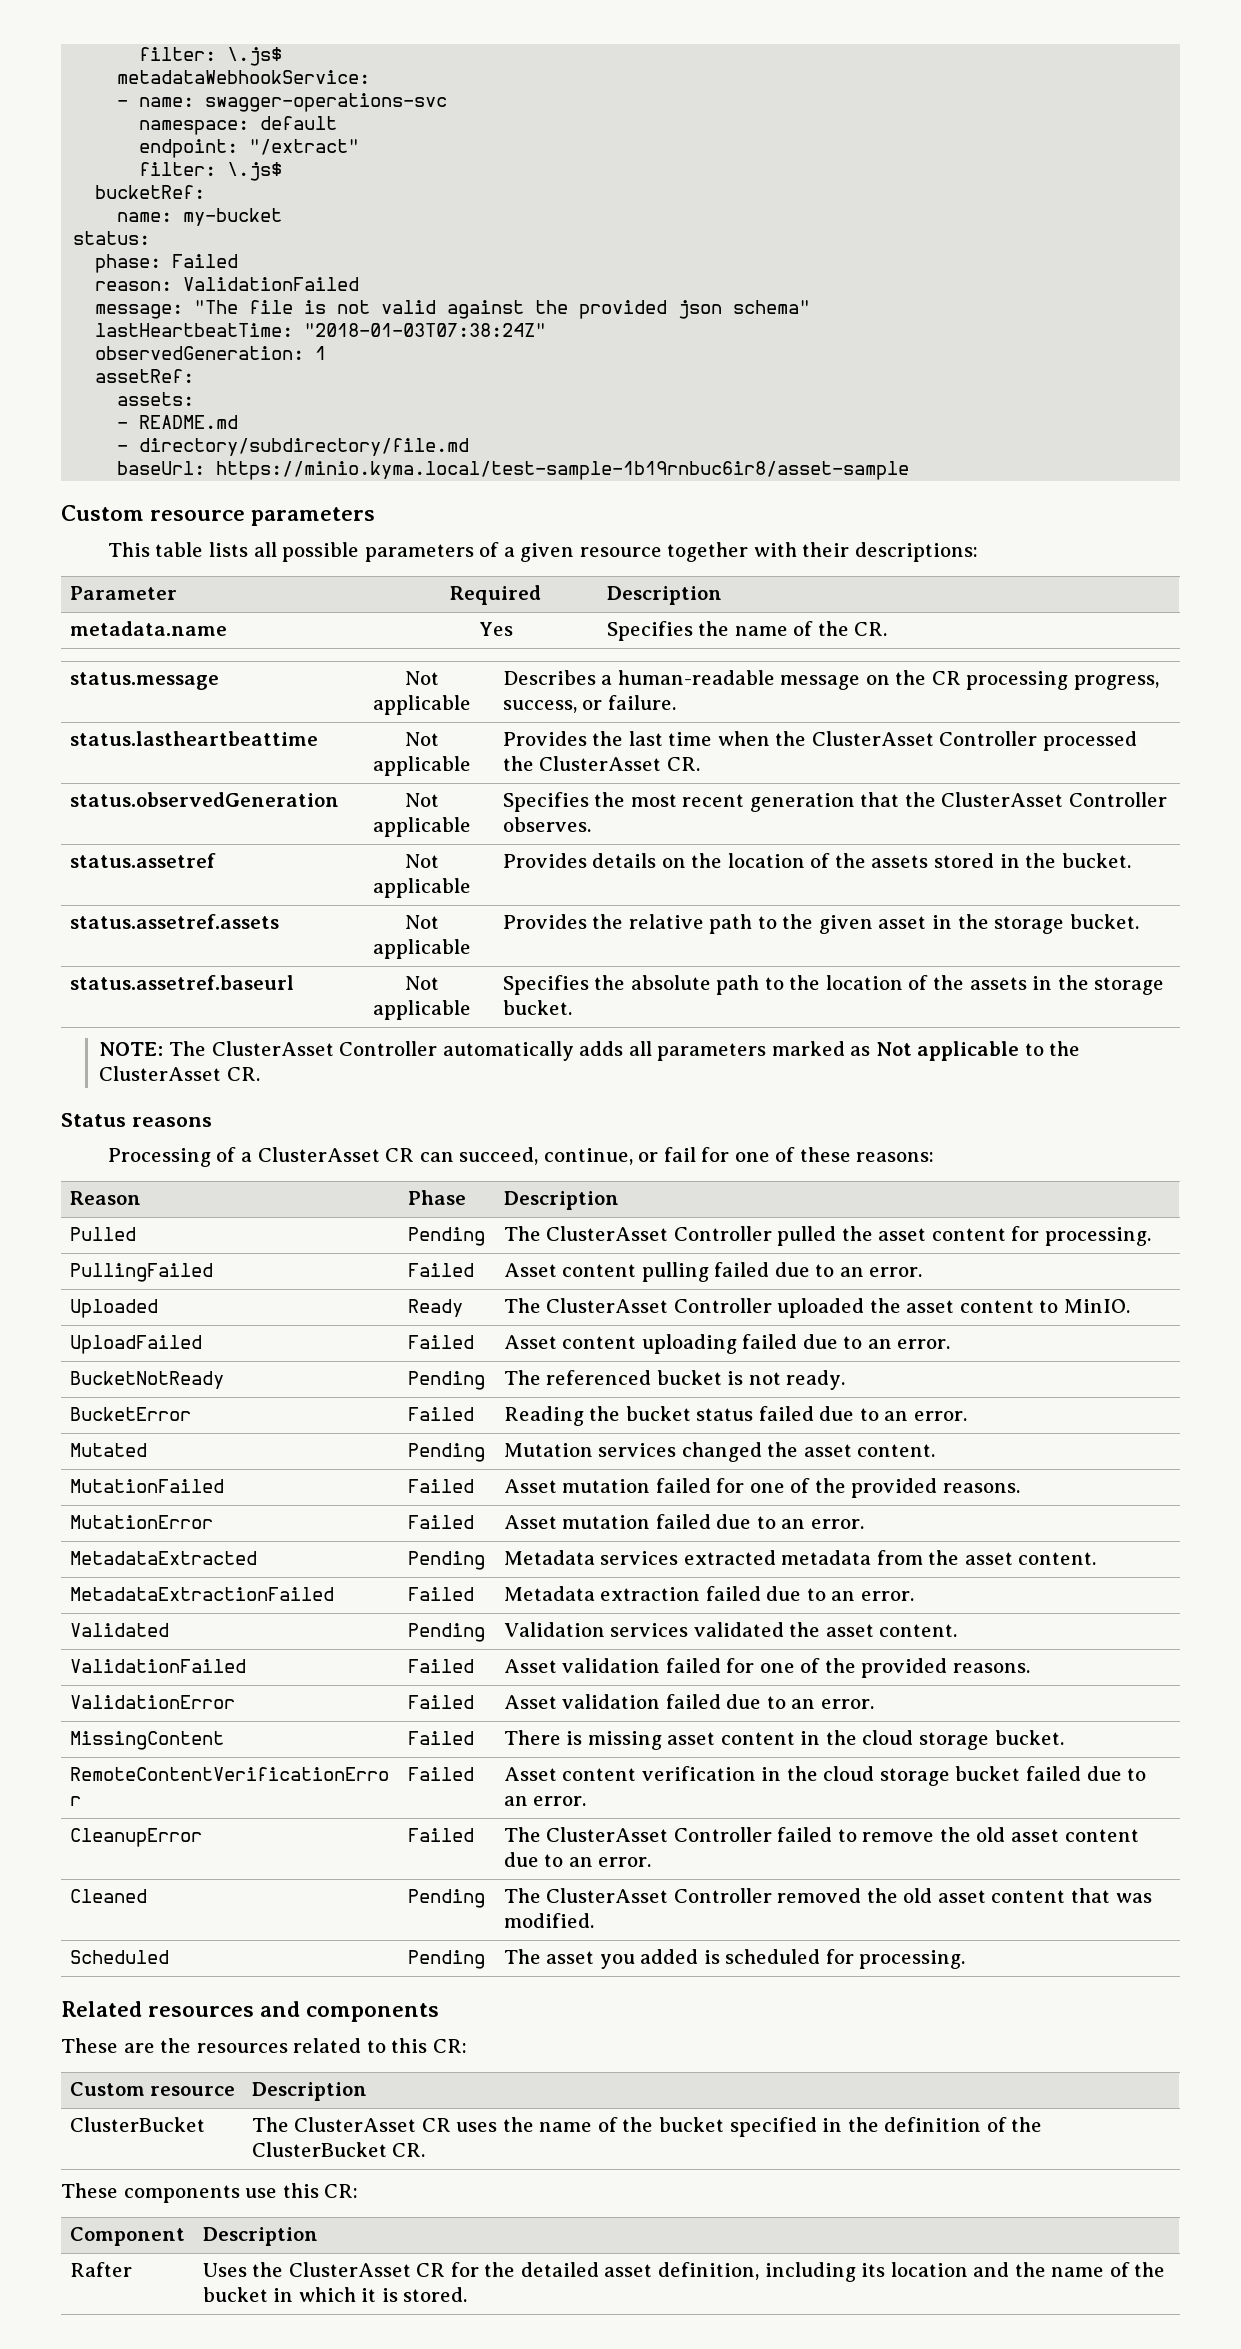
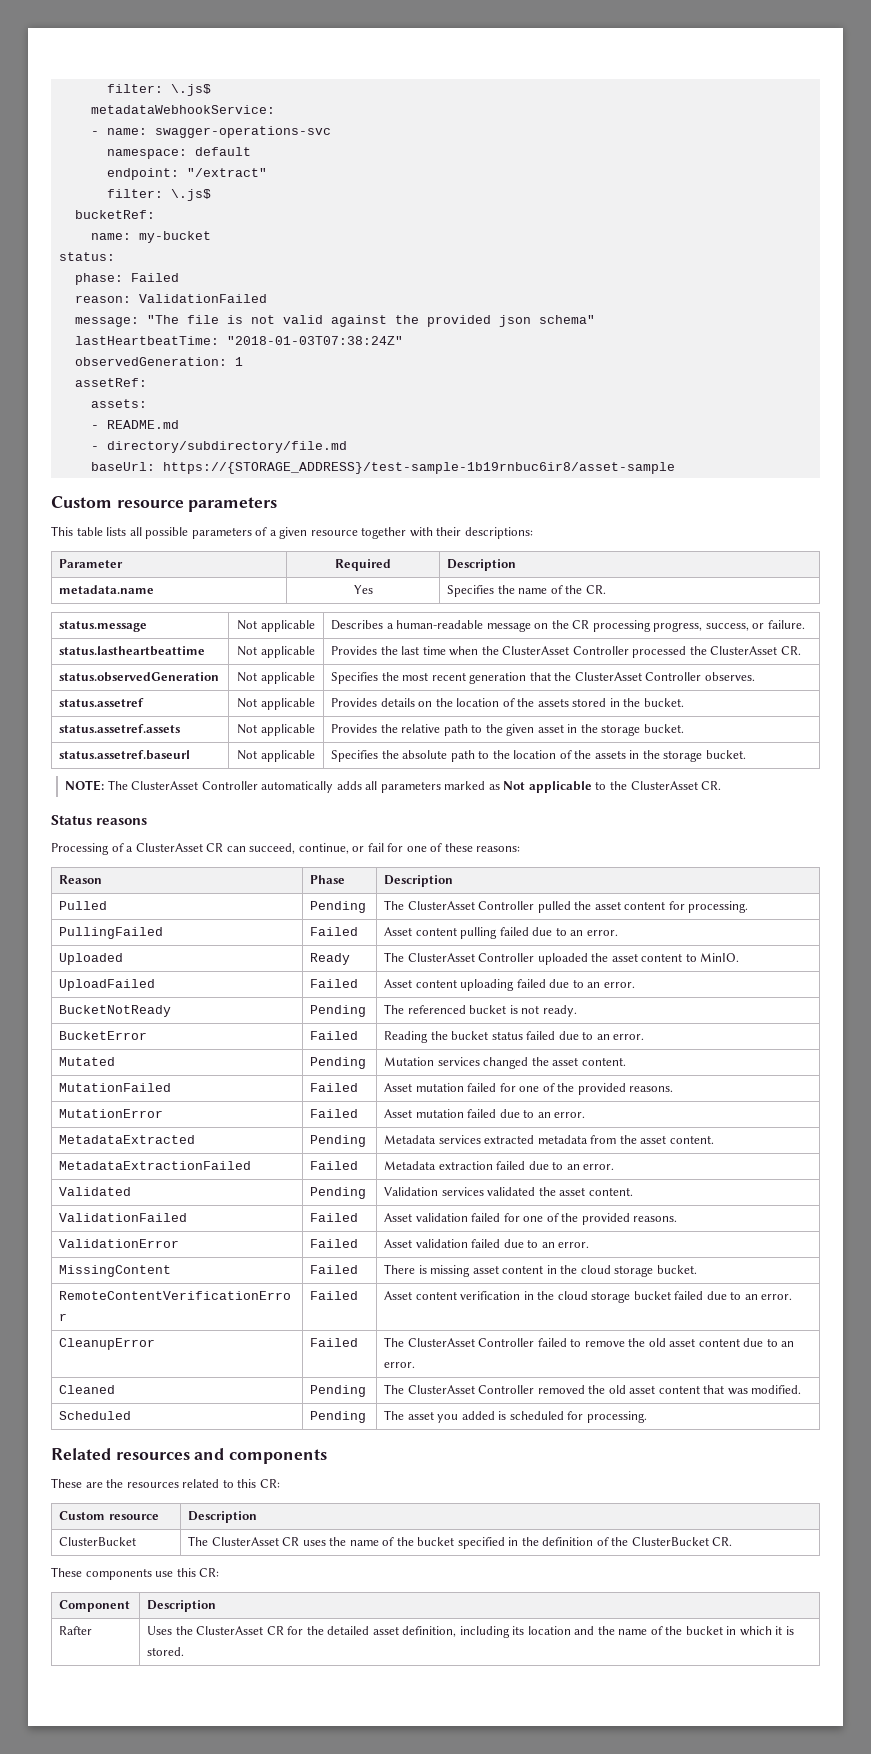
- baseUrl: https://minio.kyma.local/test-sample-1b19rnbuc6ir8/asset-sample
+ baseUrl: https://{STORAGE_ADDRESS}/test-sample-1b19rnbuc6ir8/asset-sample

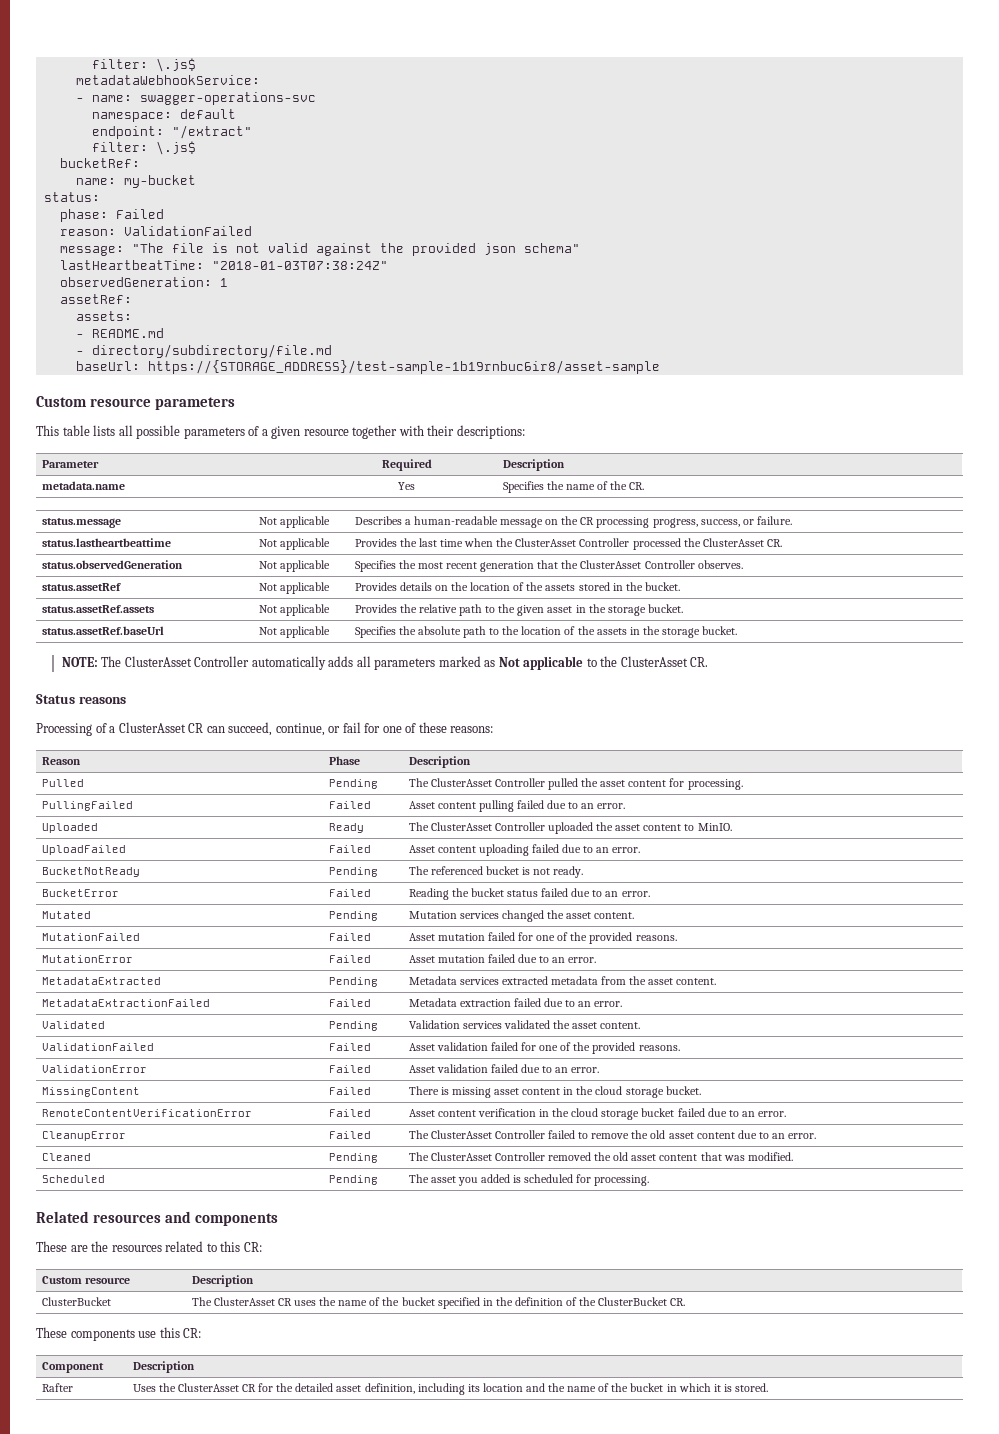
- status.assetref | Not applicable | Provides details on the location of the assets stored in the bucket.
+ status.assetRef | Not applicable | Provides details on the location of the assets stored in the bucket.
- status.assetref.assets | Not applicable | Provides the relative path to the given asset in the storage bucket.
+ status.assetRef.assets | Not applicable | Provides the relative path to the given asset in the storage bucket.
- status.assetref.baseurl | Not applicable | Specifies the absolute path to the location of the assets in the storage bucket.
+ status.assetRef.baseUrl | Not applicable | Specifies the absolute path to the location of the assets in the storage bucket.

